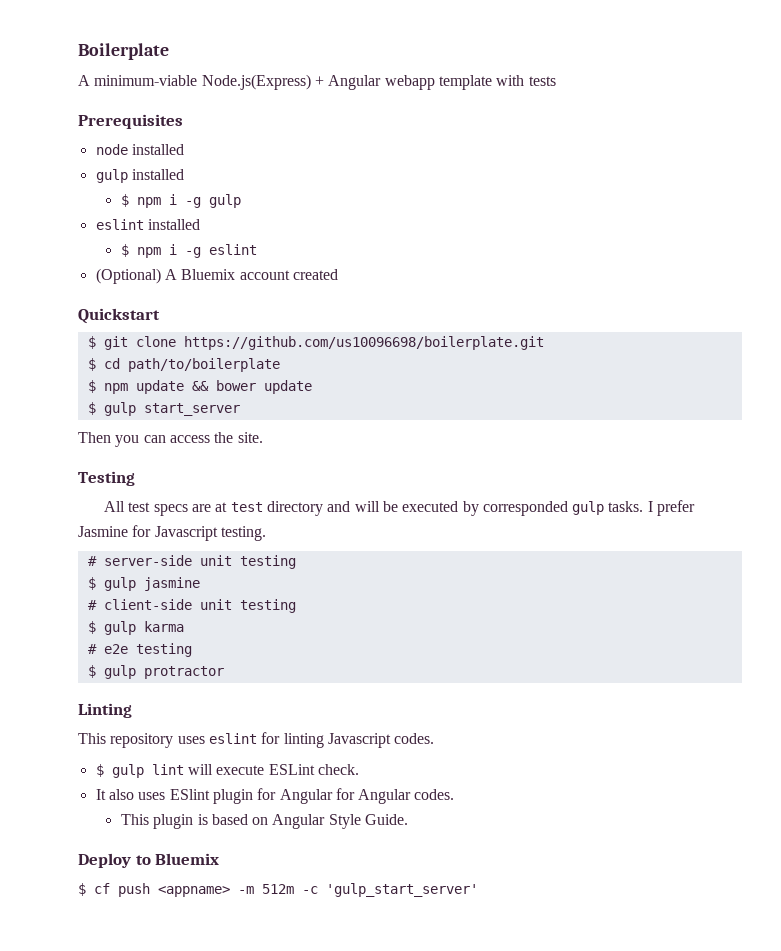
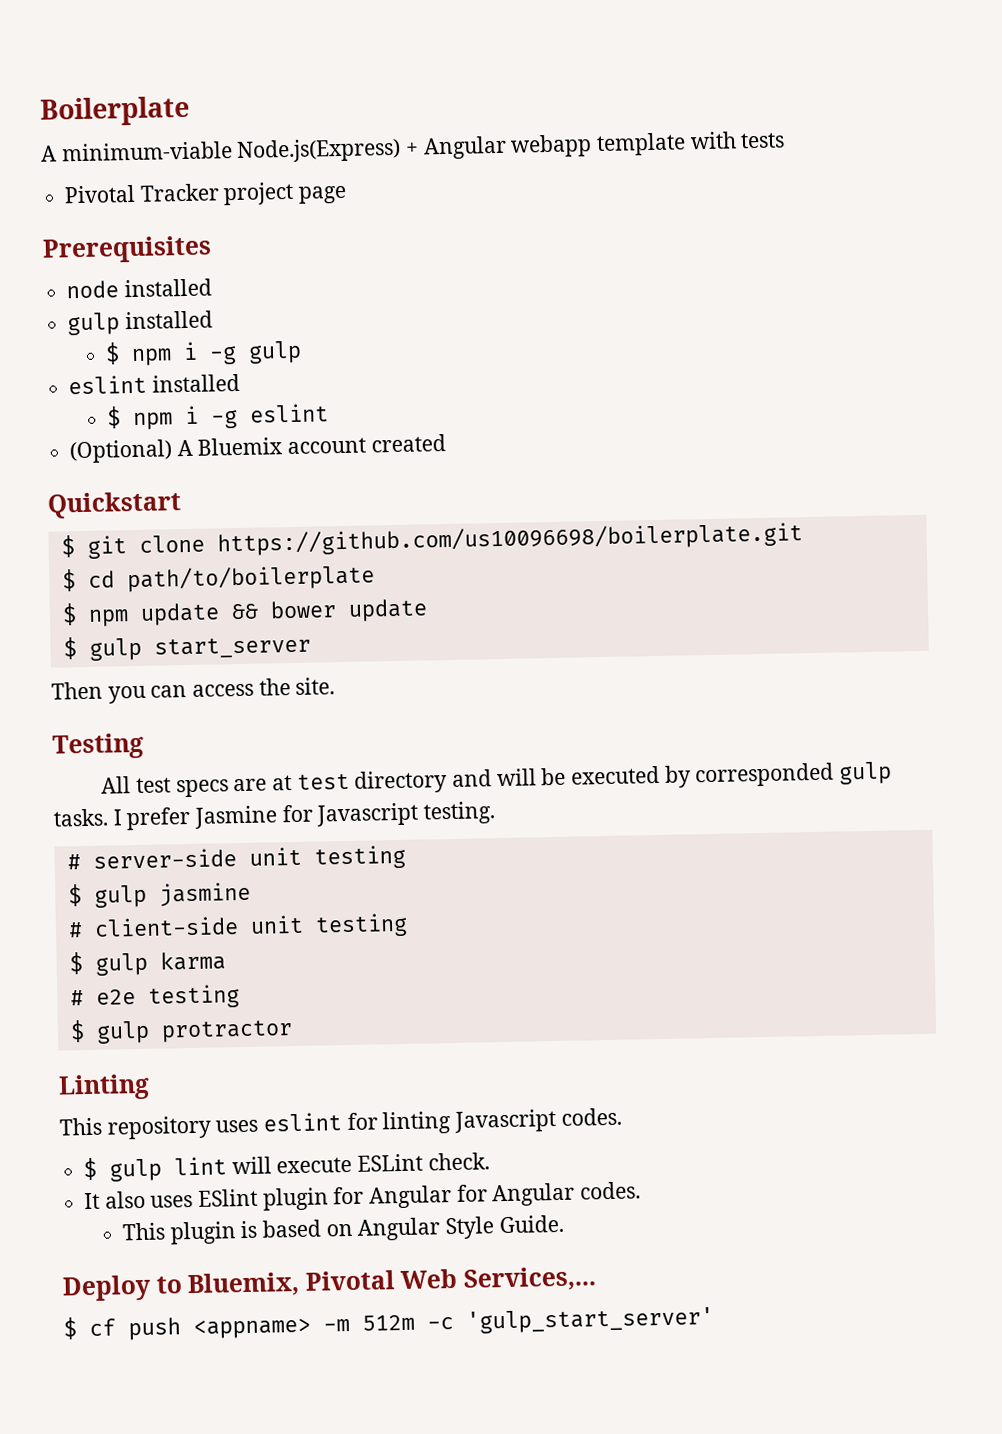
+ Pivotal Tracker project page
- Deploy to Bluemix
+ Deploy to Bluemix, Pivotal Web Services,...

